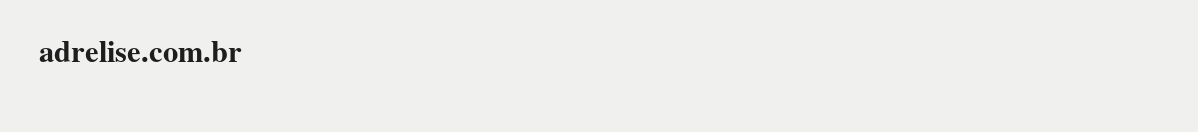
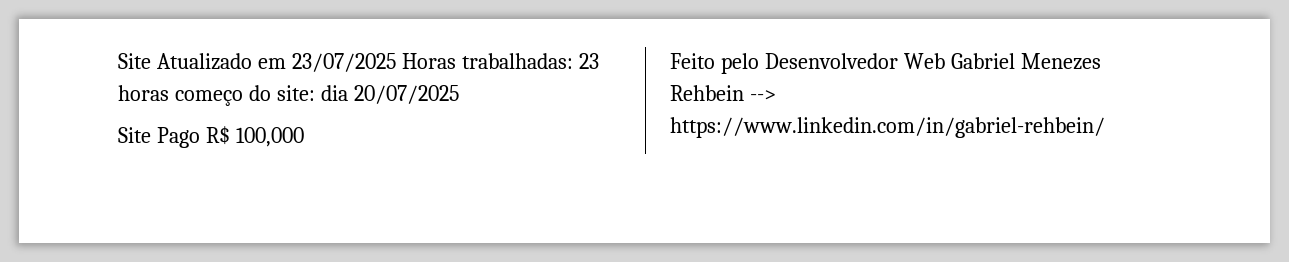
- adrelise.com.br
+ Site Atualizado em 23/07/2025 Horas trabalhadas: 23 horas começo do site: dia 20/07/2025
+ Site Pago R$ 100,000
+ Feito pelo Desenvolvedor Web Gabriel Menezes Rehbein --> https://www.linkedin.com/in/gabriel-rehbein/

